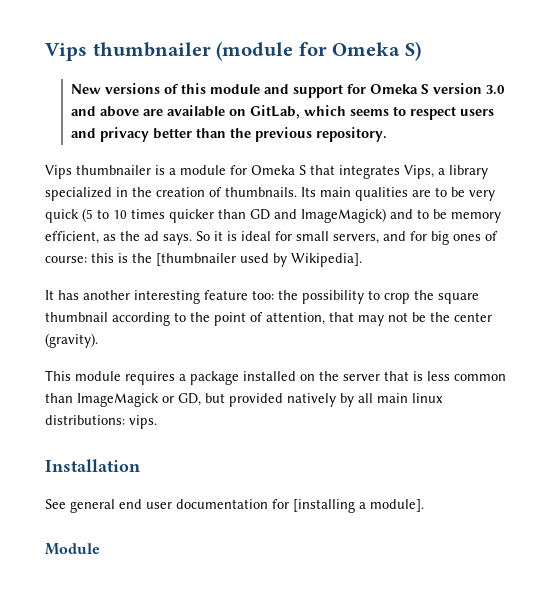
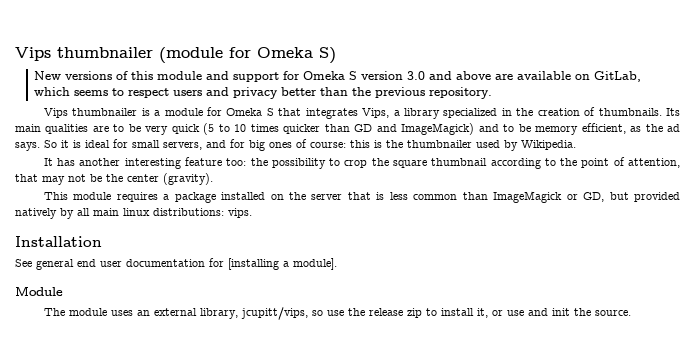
- So it is ideal for small servers, and for big ones of course: this is the [thumbnailer used by Wikipedia].
+ So it is ideal for small servers, and for big ones of course: this is the thumbnailer used by Wikipedia.
+ The module uses an external library, jcupitt/vips, so use the release zip to install it, or use and init the source.

